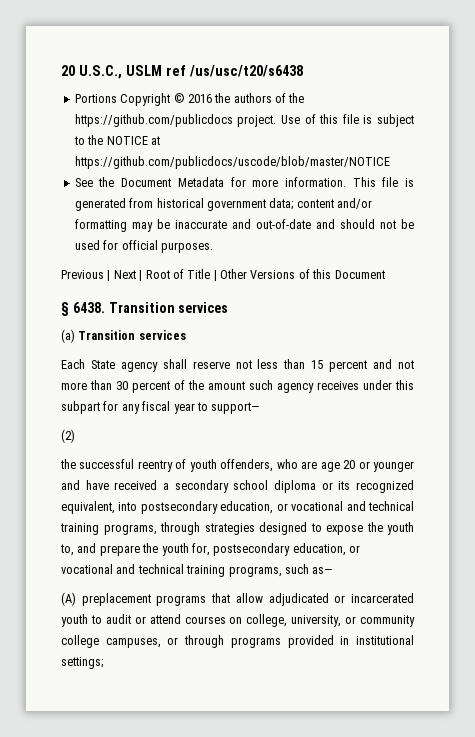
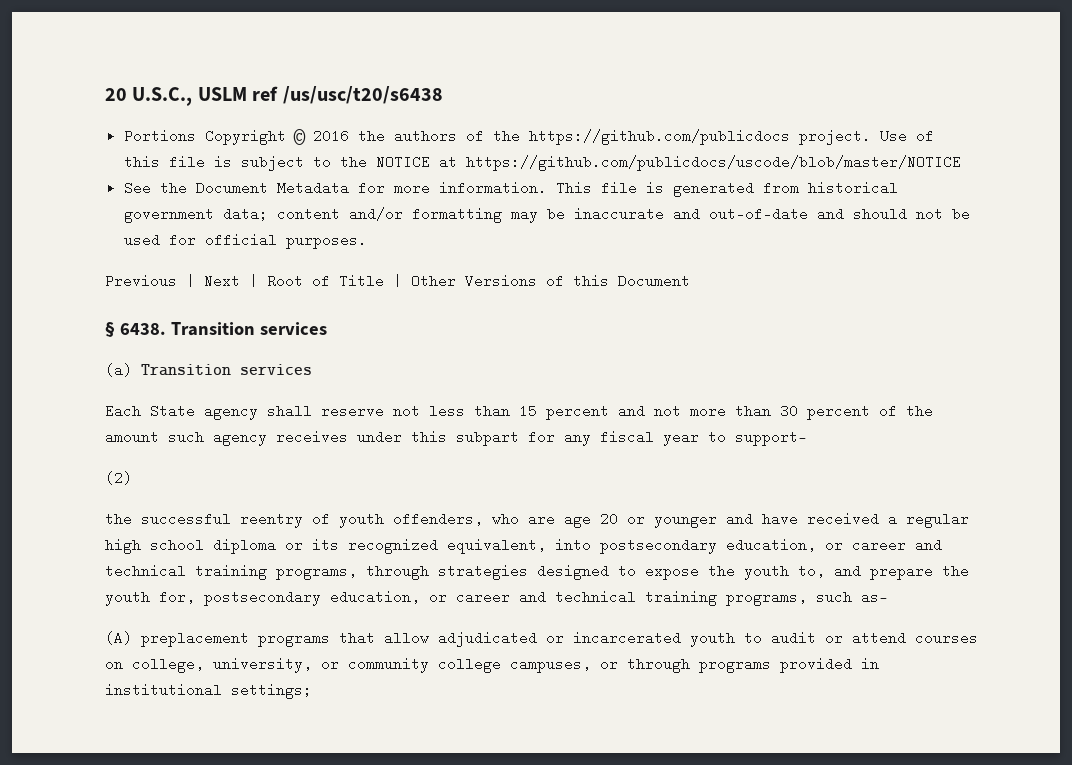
- the successful reentry of youth offenders, who are age 20 or younger and have received a secondary school diploma or its recognized equivalent, into postsecondary education, or vocational and technical training programs, through strategies designed to expose the youth to, and prepare the youth for, postsecondary education, or vocational and technical training programs, such as—
+ the successful reentry of youth offenders, who are age 20 or younger and have received a regular high school diploma or its recognized equivalent, into postsecondary education, or career and technical training programs, through strategies designed to expose the youth to, and prepare the youth for, postsecondary education, or career and technical training programs, such as—

